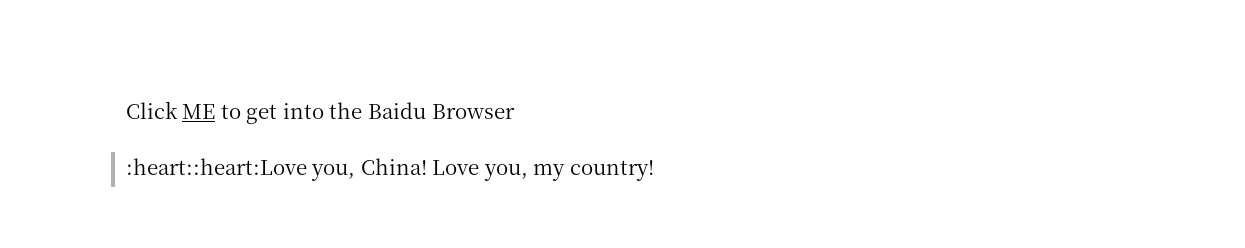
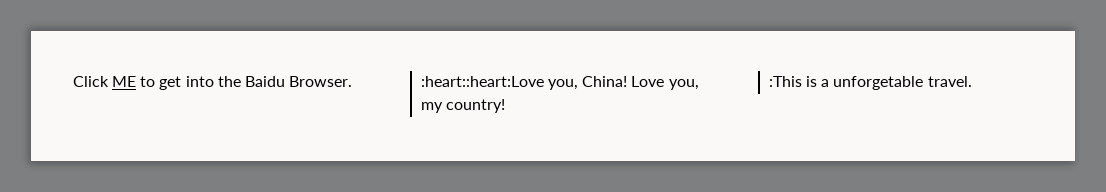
- Click ME to get into the Baidu Browser
+ Click ME to get into the Baidu Browser.
+ :This is a unforgetable travel.

